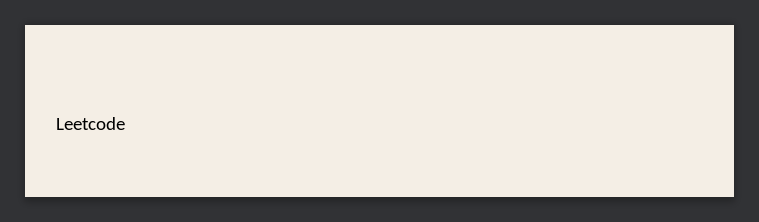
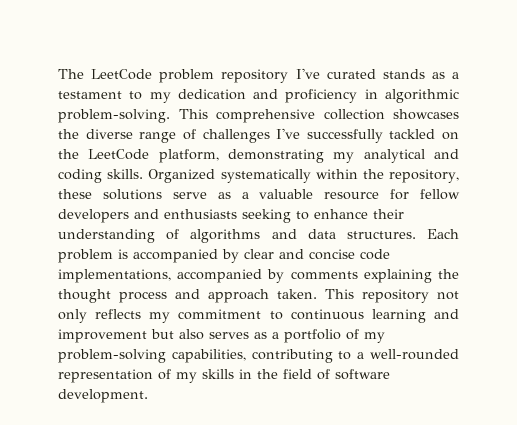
- Leetcode
+ The LeetCode problem repository I've curated stands as a testament to my dedication and proficiency in algorithmic problem-solving. This comprehensive collection showcases the diverse range of challenges I've successfully tackled on the LeetCode platform, demonstrating my analytical and coding skills. Organized systematically within the repository, these solutions serve as a valuable resource for fellow developers and enthusiasts seeking to enhance their understanding of algorithms and data structures. Each problem is accompanied by clear and concise code implementations, accompanied by comments explaining the thought process and approach taken. This repository not only reflects my commitment to continuous learning and improvement but also serves as a portfolio of my problem-solving capabilities, contributing to a well-rounded representation of my skills in the field of software development.

